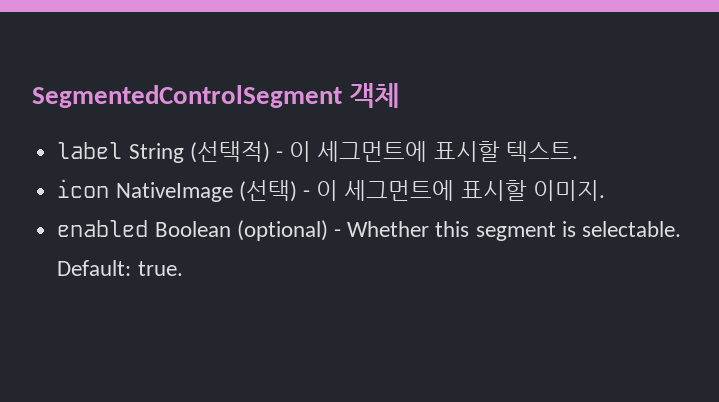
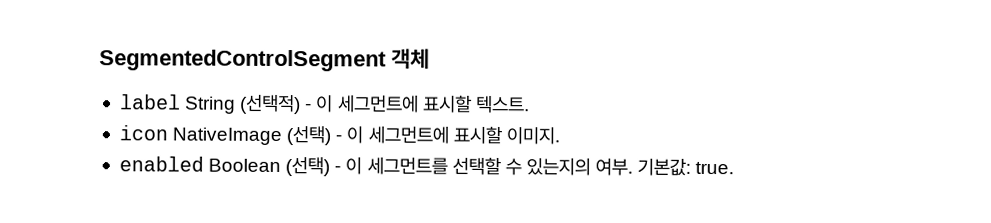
- enabled Boolean (optional) - Whether this segment is selectable. Default: true.
+ enabled Boolean (선택) - 이 세그먼트를 선택할 수 있는지의 여부. 기본값: true.

